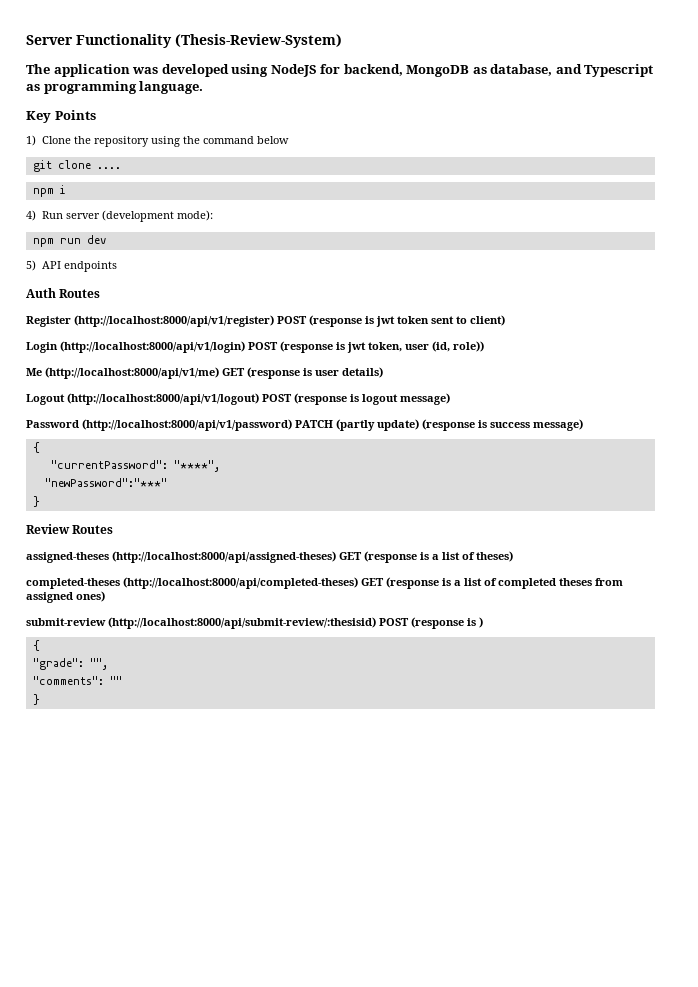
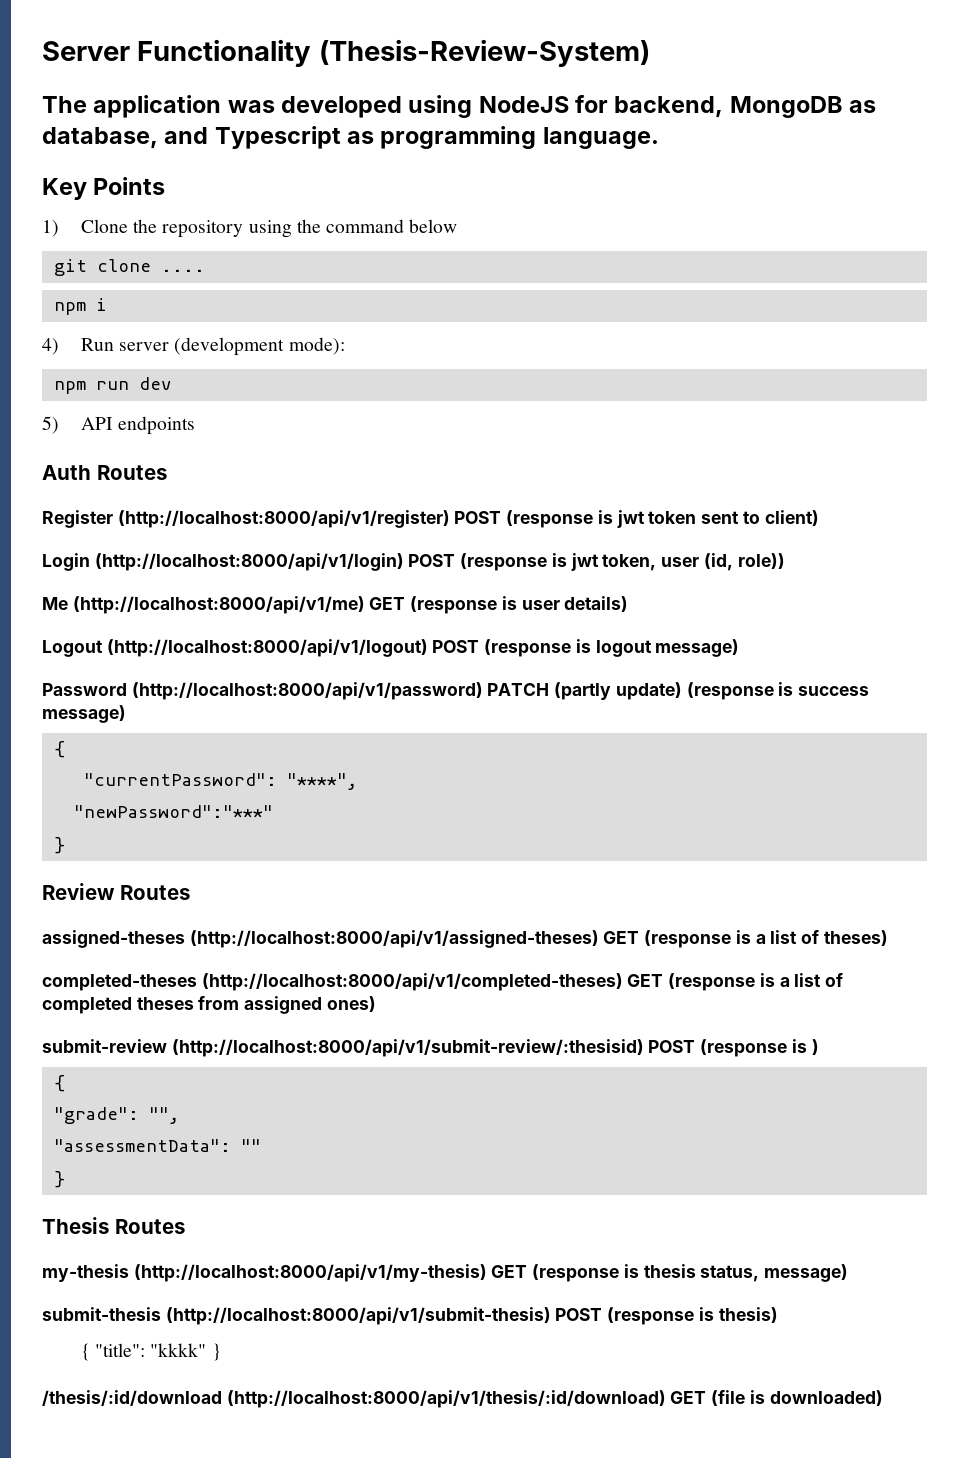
- assigned-theses (http://localhost:8000/api/assigned-theses) GET (response is a list of theses)
+ assigned-theses (http://localhost:8000/api/v1/assigned-theses) GET (response is a list of theses)
- completed-theses (http://localhost:8000/api/completed-theses) GET (response is a list of completed theses from assigned ones)
+ completed-theses (http://localhost:8000/api/v1/completed-theses) GET (response is a list of completed theses from assigned ones)
- submit-review (http://localhost:8000/api/submit-review/:thesisid) POST (response is )
+ submit-review (http://localhost:8000/api/v1/submit-review/:thesisid) POST (response is )
- "comments": ""
+ "assessmentData": ""
+ Thesis Routes
+ my-thesis (http://localhost:8000/api/v1/my-thesis) GET (response is thesis status, message)
+ submit-thesis (http://localhost:8000/api/v1/submit-thesis) POST (response is thesis)
+ { "title": "kkkk" }
+ /thesis/:id/download (http://localhost:8000/api/v1/thesis/:id/download) GET (file is downloaded)

